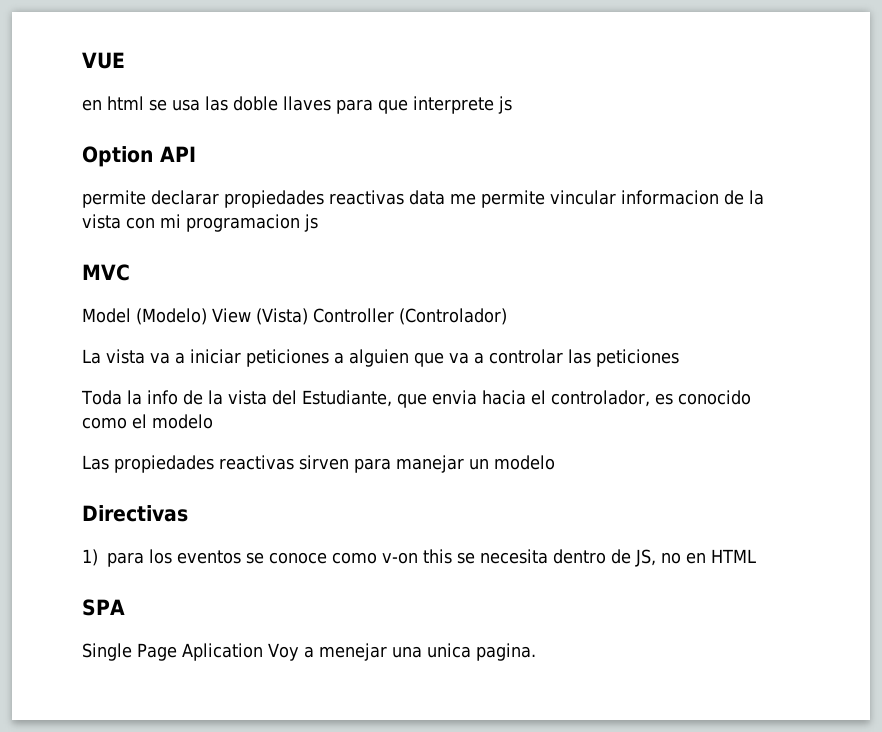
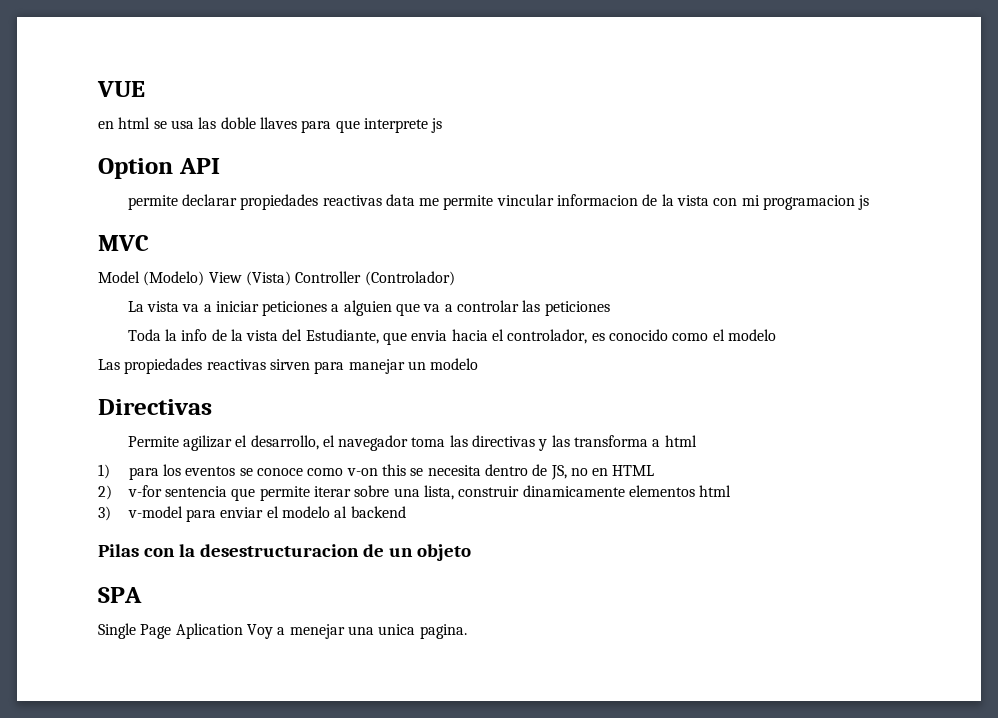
+ Permite agilizar el desarrollo, el navegador toma las directivas y las transforma a html
+ 2) v-for sentencia que permite iterar sobre una lista, construir dinamicamente elementos html
+ 3) v-model para enviar el modelo al backend
+ Pilas con la desestructuracion de un objeto

